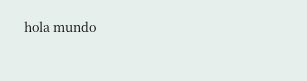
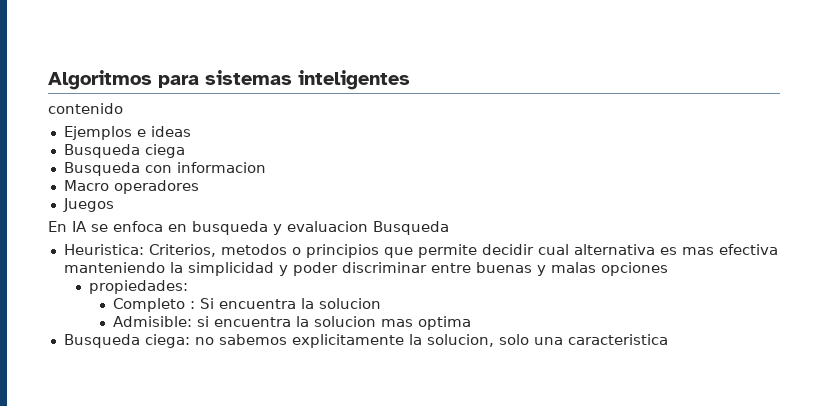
- hola mundo
+ Algoritmos para sistemas inteligentes
+ contenido
+ Ejemplos e ideas
+ Busqueda ciega
+ Busqueda con informacion
+ Macro operadores
+ Juegos
+ En IA se enfoca en busqueda y evaluacion Busqueda
+ Heuristica: Criterios, metodos o principios que permite decidir cual alternativa es mas efectiva manteniendo la simplicidad y poder discriminar entre buenas y malas opciones
+ propiedades:
+ Completo : Si encuentra la solucion
+ Admisible: si encuentra la solucion mas optima
+ Busqueda ciega: no sabemos explicitamente la solucion, solo una caracteristica

